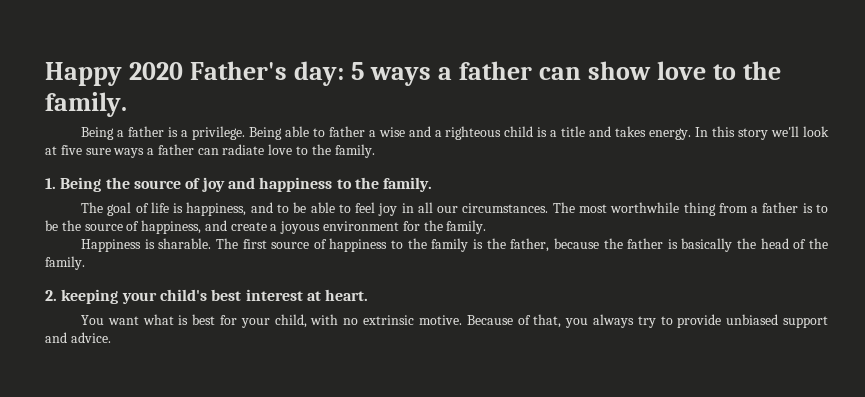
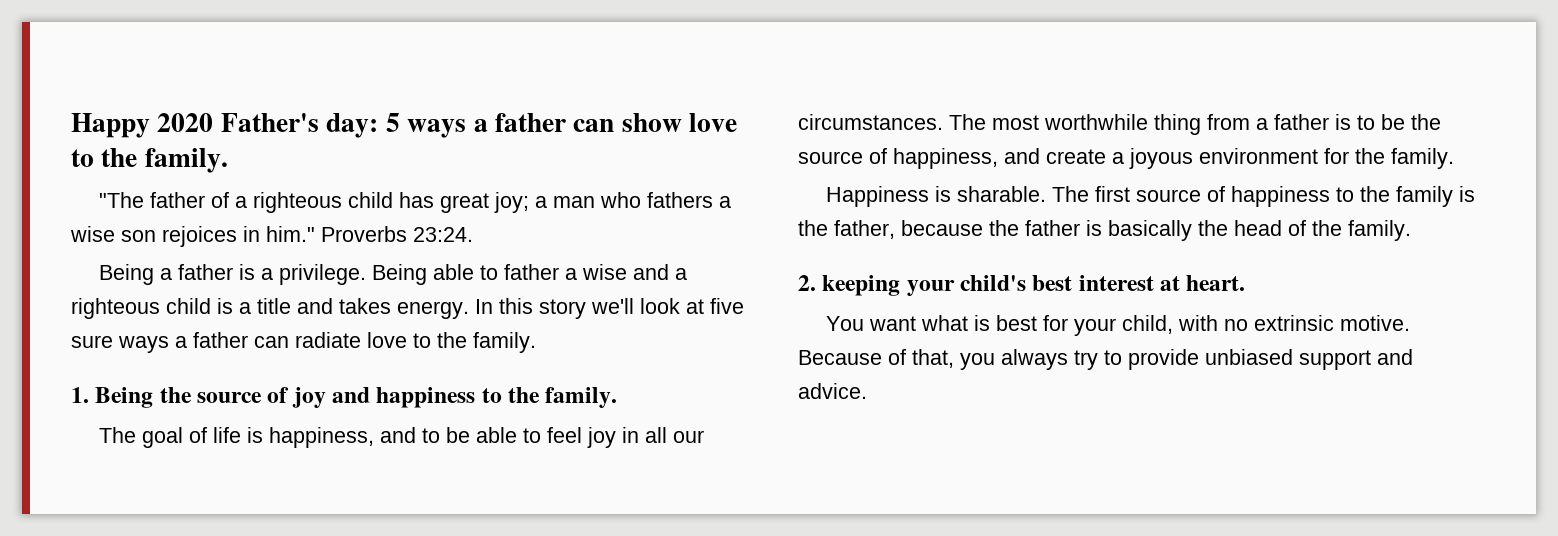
+ "The father of a righteous child has great joy; a man who fathers a wise son rejoices in him." Proverbs 23:24.

